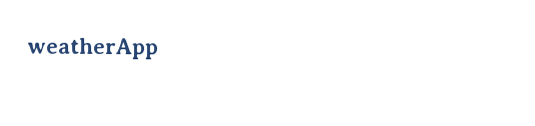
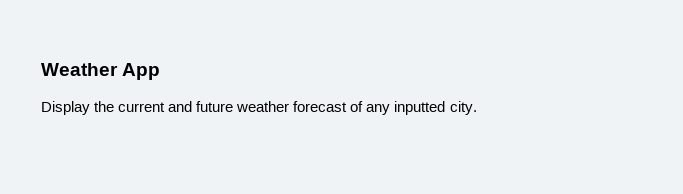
- weatherApp
+ Weather App
+ Display the current and future weather forecast of any inputted city.

